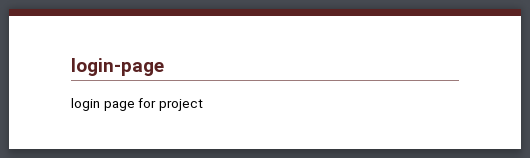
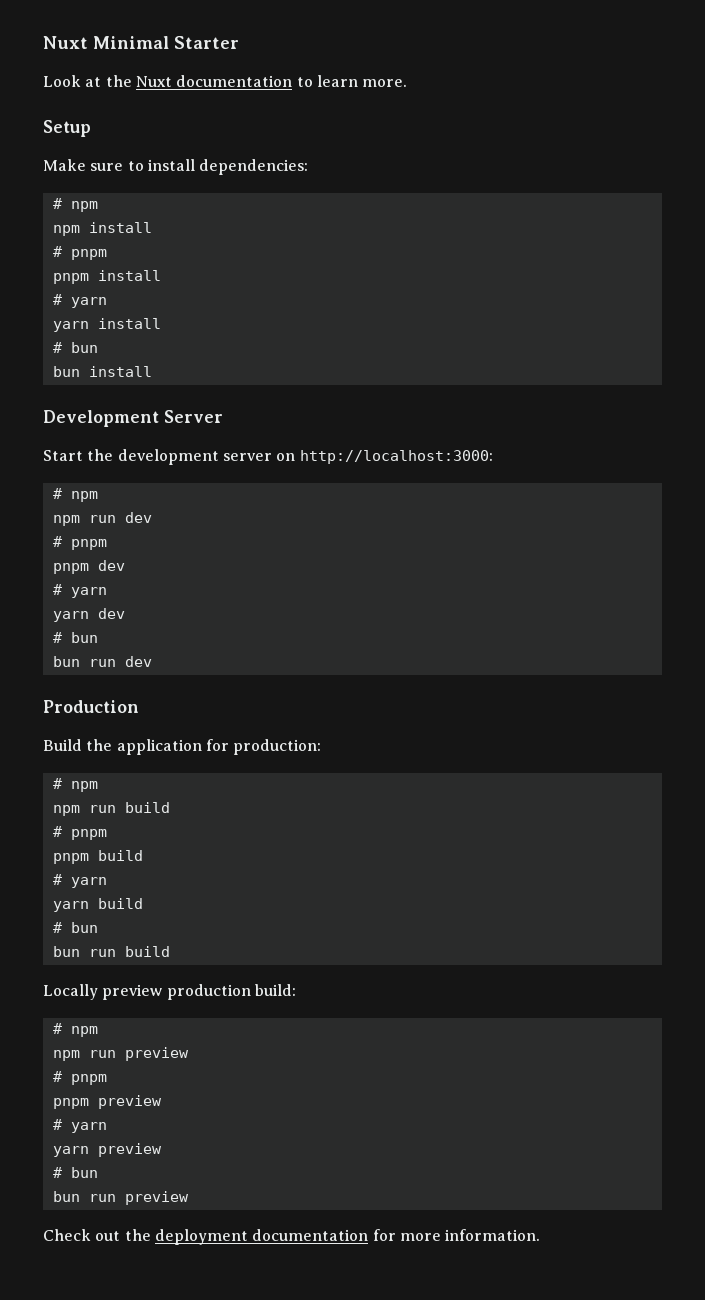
- login-page
- login page for project
+ Nuxt Minimal Starter
+ Look at the Nuxt documentation to learn more.
+ Setup
+ Make sure to install dependencies:
+ # npm
+ npm install
+ # pnpm
+ pnpm install
+ # yarn
+ yarn install
+ # bun
+ bun install
+ Development Server
+ Start the development server on http://localhost:3000:
+ # npm
+ npm run dev
+ # pnpm
+ pnpm dev
+ # yarn
+ yarn dev
+ # bun
+ bun run dev
+ Production
+ Build the application for production:
+ # npm
+ npm run build
+ # pnpm
+ pnpm build
+ # yarn
+ yarn build
+ # bun
+ bun run build
+ Locally preview production build:
+ # npm
+ npm run preview
+ # pnpm
+ pnpm preview
+ # yarn
+ yarn preview
+ # bun
+ bun run preview
+ Check out the deployment documentation for more information.

